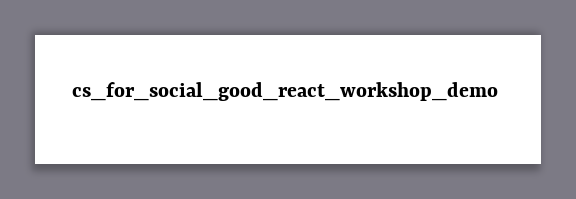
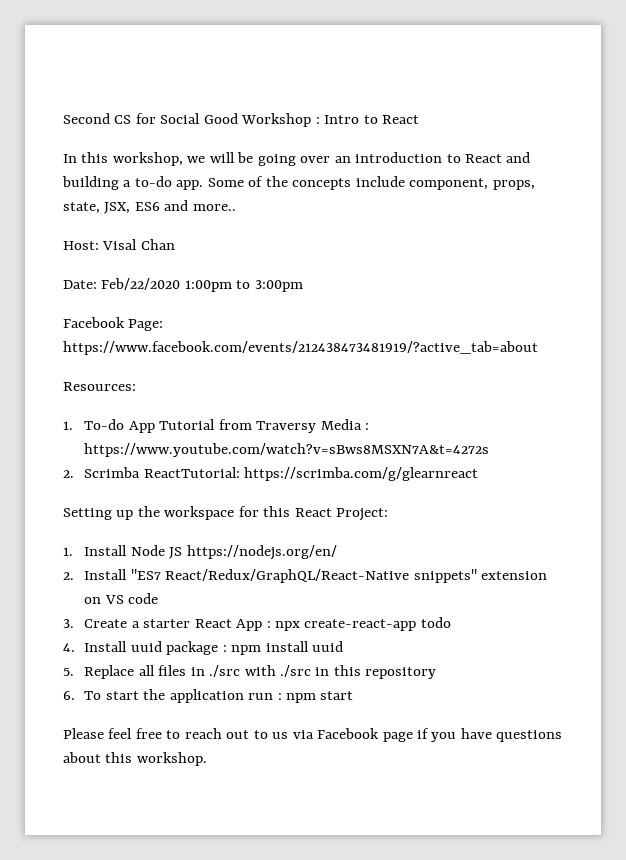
- cs_for_social_good_react_workshop_demo
+ Second CS for Social Good Workshop : Intro to React
+ In this workshop, we will be going over an introduction to React and building a to-do app. Some of the concepts include component, props, state, JSX, ES6 and more..
+ Host: Visal Chan
+ Date: Feb/22/2020 1:00pm to 3:00pm
+ Facebook Page: https://www.facebook.com/events/212438473481919/?active_tab=about
+ Resources:
+ 1. To-do App Tutorial from Traversy Media : https://www.youtube.com/watch?v=sBws8MSXN7A&t=4272s
+ 2. Scrimba ReactTutorial: https://scrimba.com/g/glearnreact
+ Setting up the workspace for this React Project:
+ 1. Install Node JS https://nodejs.org/en/
+ 2. Install "ES7 React/Redux/GraphQL/React-Native snippets" extension on VS code
+ 3. Create a starter React App : npx create-react-app todo
+ 4. Install uuid package : npm install uuid
+ 5. Replace all files in ./src with ./src in this repository
+ 6. To start the application run : npm start
+ Please feel free to reach out to us via Facebook page if you have questions about this workshop.

